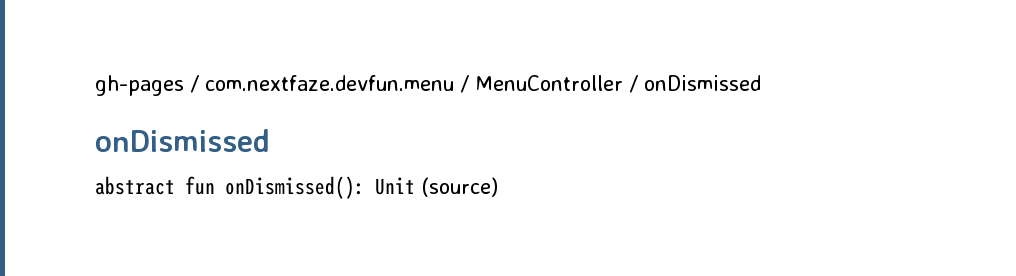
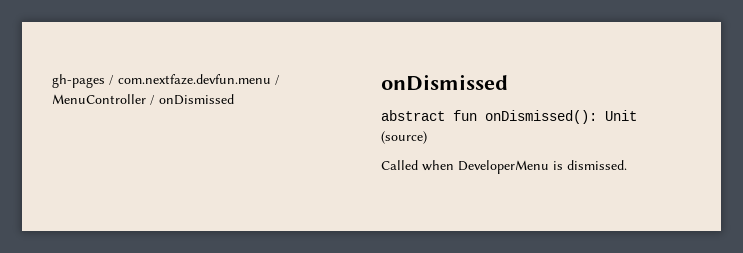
+ Called when DeveloperMenu is dismissed.

